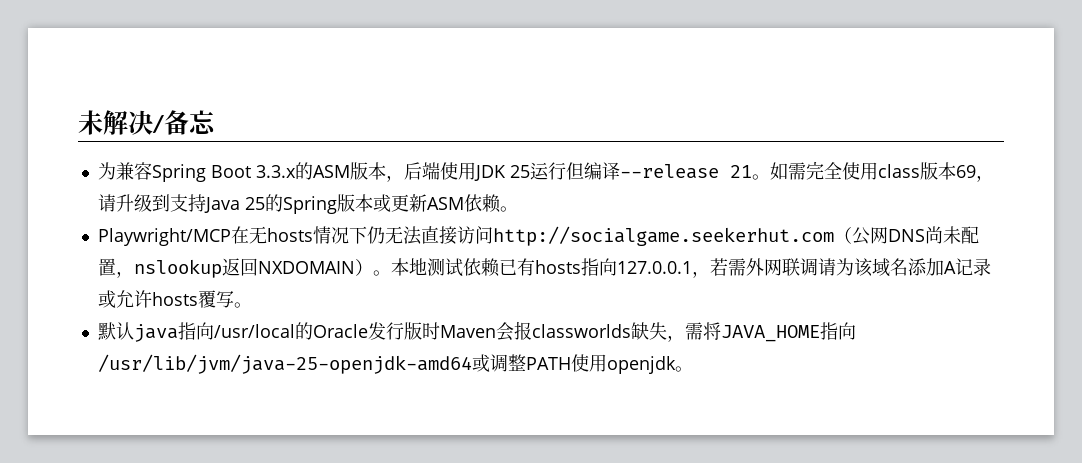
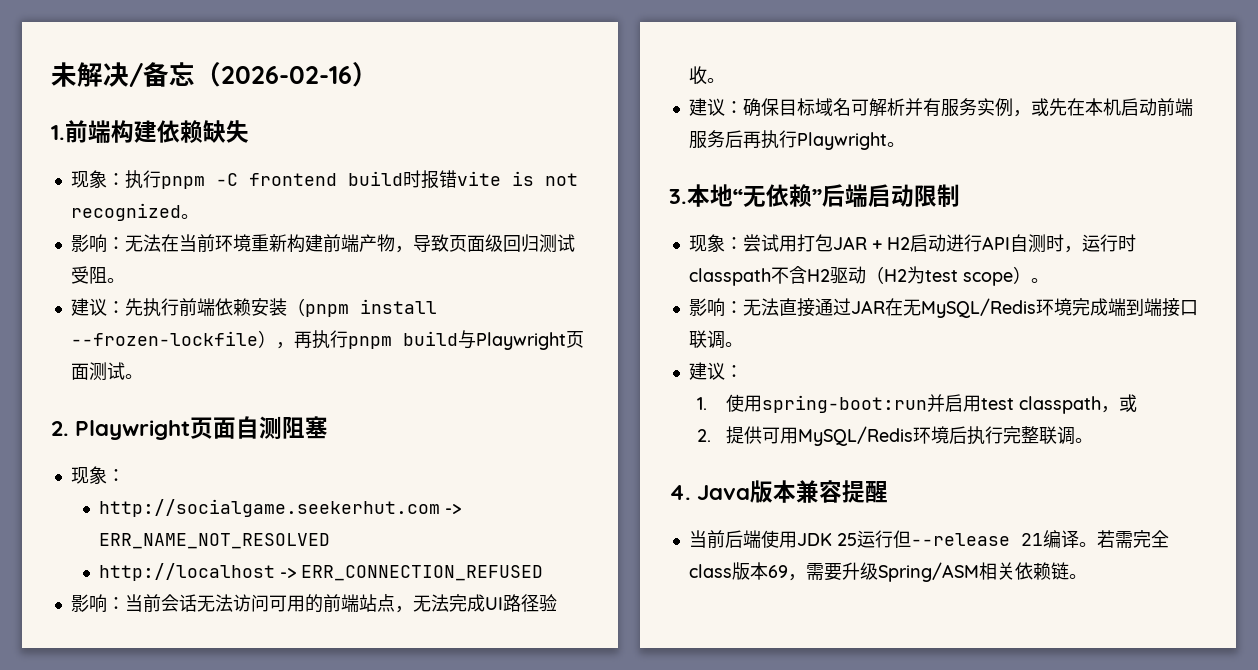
- 未解决/备忘
- 为兼容Spring Boot 3.3.x的ASM版本，后端使用JDK 25运行但编译--release 21。如需完全使用class版本69，请升级到支持Java 25的Spring版本或更新ASM依赖。
- Playwright/MCP在无hosts情况下仍无法直接访问http://socialgame.seekerhut.com（公网DNS尚未配置，nslookup返回NXDOMAIN）。本地测试依赖已有hosts指向127.0.0.1，若需外网联调请为该域名添加A记录或允许hosts覆写。
- 默认java指向/usr/local的Oracle发行版时Maven会报classworlds缺失，需将JAVA_HOME指向/usr/lib/jvm/java-25-openjdk-amd64或调整PATH使用openjdk。
+ 未解决/备忘（2026-02-16）
+ 1.前端构建依赖缺失
+ 现象：执行pnpm -C frontend build时报错vite is not recognized。
+ 影响：无法在当前环境重新构建前端产物，导致页面级回归测试受阻。
+ 建议：先执行前端依赖安装（pnpm install --frozen-lockfile），再执行pnpm build与Playwright页面测试。
+ 2. Playwright页面自测阻塞
+ 现象：
+ http://socialgame.seekerhut.com -> ERR_NAME_NOT_RESOLVED
+ http://localhost -> ERR_CONNECTION_REFUSED
+ 影响：当前会话无法访问可用的前端站点，无法完成UI路径验收。
+ 建议：确保目标域名可解析并有服务实例，或先在本机启动前端服务后再执行Playwright。
+ 3.本地“无依赖”后端启动限制
+ 现象：尝试用打包JAR + H2启动进行API自测时，运行时classpath不含H2驱动（H2为test scope）。
+ 影响：无法直接通过JAR在无MySQL/Redis环境完成端到端接口联调。
+ 建议：
+ 1.使用spring-boot:run并启用test classpath，或
+ 2.提供可用MySQL/Redis环境后执行完整联调。
+ 4. Java版本兼容提醒
+ 当前后端使用JDK 25运行但--release 21编译。若需完全class版本69，需要升级Spring/ASM相关依赖链。

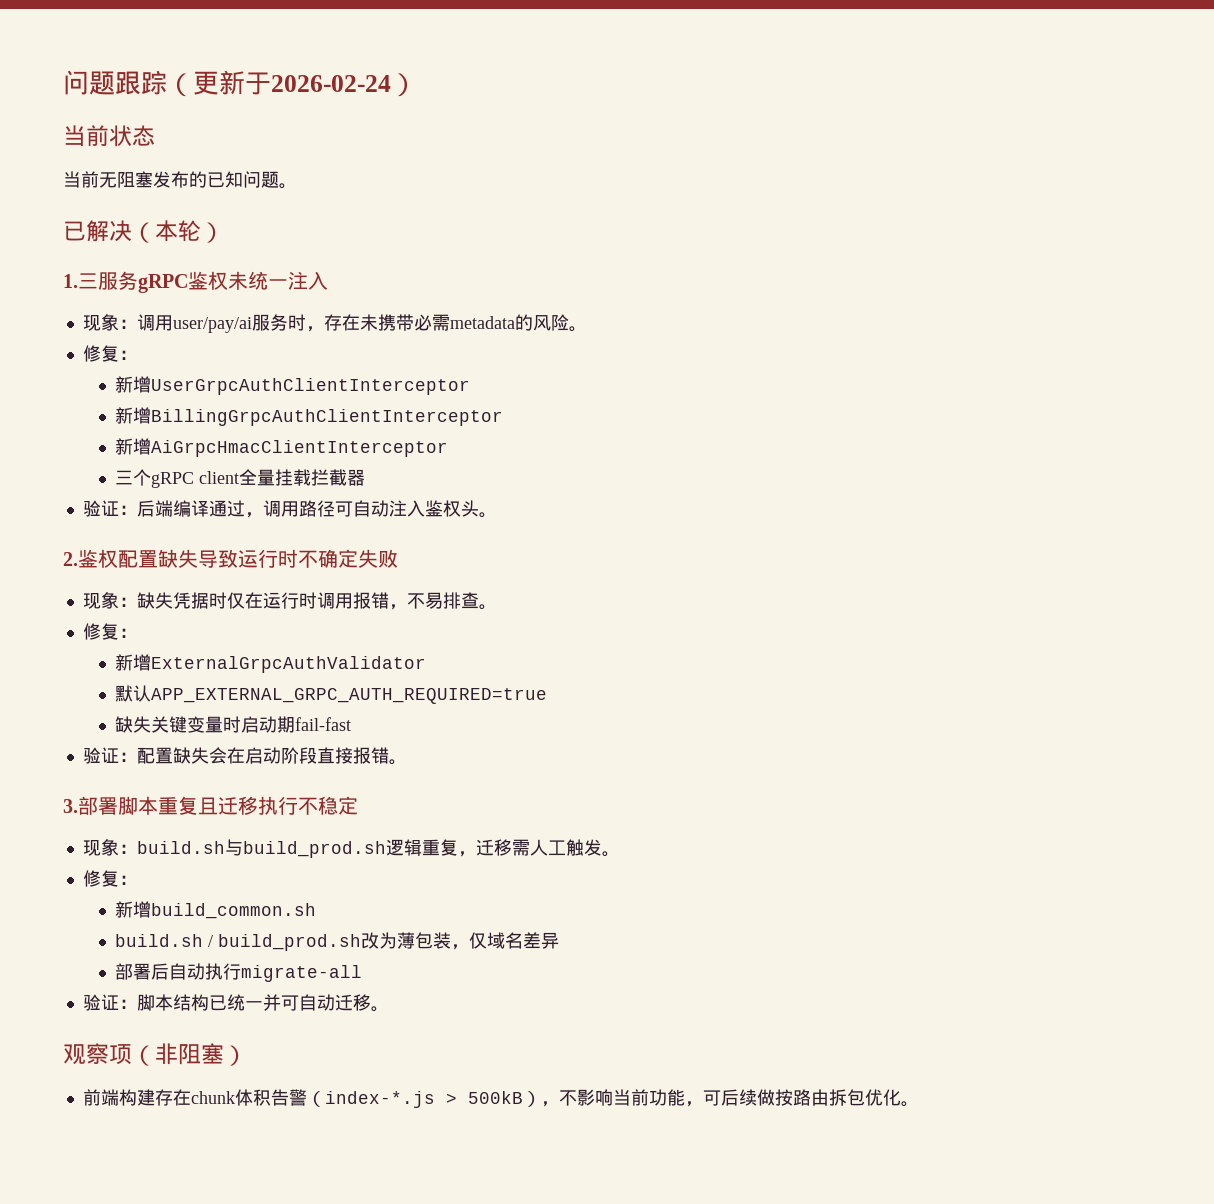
- 未解决/备忘（2026-02-16）
- 1.前端构建依赖缺失
- 现象：执行pnpm -C frontend build时报错vite is not recognized。
- 影响：无法在当前环境重新构建前端产物，导致页面级回归测试受阻。
- 建议：先执行前端依赖安装（pnpm install --frozen-lockfile），再执行pnpm build与Playwright页面测试。
- 2. Playwright页面自测阻塞
- 现象：
- http://socialgame.seekerhut.com -> ERR_NAME_NOT_RESOLVED
- http://localhost -> ERR_CONNECTION_REFUSED
- 影响：当前会话无法访问可用的前端站点，无法完成UI路径验收。
- 建议：确保目标域名可解析并有服务实例，或先在本机启动前端服务后再执行Playwright。
- 3.本地“无依赖”后端启动限制
- 现象：尝试用打包JAR + H2启动进行API自测时，运行时classpath不含H2驱动（H2为test scope）。
- 影响：无法直接通过JAR在无MySQL/Redis环境完成端到端接口联调。
- 建议：
- 1.使用spring-boot:run并启用test classpath，或
- 2.提供可用MySQL/Redis环境后执行完整联调。
- 4. Java版本兼容提醒
- 当前后端使用JDK 25运行但--release 21编译。若需完全class版本69，需要升级Spring/ASM相关依赖链。
+ 问题跟踪（更新于2026-02-24）
+ 当前状态
+ 当前无阻塞发布的已知问题。
+ 已解决（本轮）
+ 1.三服务gRPC鉴权未统一注入
+ 现象：调用user/pay/ai服务时，存在未携带必需metadata的风险。
+ 修复：
+ 新增UserGrpcAuthClientInterceptor
+ 新增BillingGrpcAuthClientInterceptor
+ 新增AiGrpcHmacClientInterceptor
+ 三个gRPC client全量挂载拦截器
+ 验证：后端编译通过，调用路径可自动注入鉴权头。
+ 2.鉴权配置缺失导致运行时不确定失败
+ 现象：缺失凭据时仅在运行时调用报错，不易排查。
+ 修复：
+ 新增ExternalGrpcAuthValidator
+ 默认APP_EXTERNAL_GRPC_AUTH_REQUIRED=true
+ 缺失关键变量时启动期fail-fast
+ 验证：配置缺失会在启动阶段直接报错。
+ 3.部署脚本重复且迁移执行不稳定
+ 现象：build.sh与build_prod.sh逻辑重复，迁移需人工触发。
+ 修复：
+ 新增build_common.sh
+ build.sh / build_prod.sh改为薄包装，仅域名差异
+ 部署后自动执行migrate-all
+ 验证：脚本结构已统一并可自动迁移。
+ 观察项（非阻塞）
+ 前端构建存在chunk体积告警（index-*.js > 500kB），不影响当前功能，可后续做按路由拆包优化。

